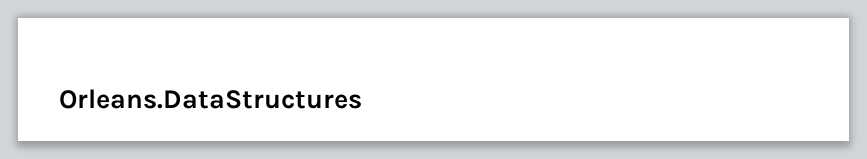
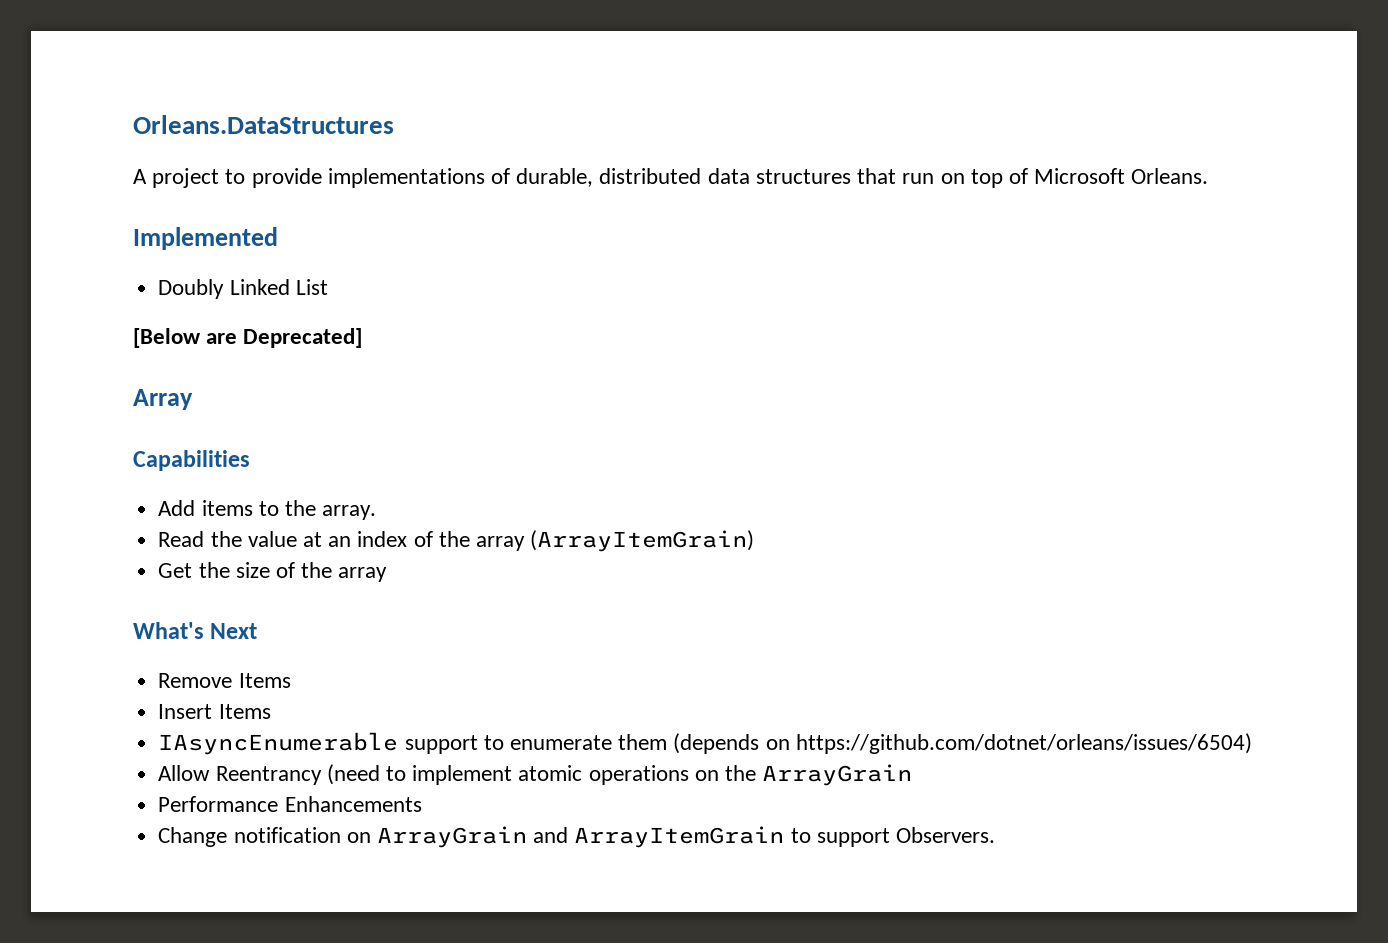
+ A project to provide implementations of durable, distributed data structures that run on top of Microsoft Orleans.
+ Implemented
+ Doubly Linked List
+ [Below are Deprecated]
+ Array
+ Capabilities
+ Add items to the array.
+ Read the value at an index of the array (ArrayItemGrain)
+ Get the size of the array
+ What's Next
+ Remove Items
+ Insert Items
+ IAsyncEnumerable support to enumerate them (depends on https://github.com/dotnet/orleans/issues/6504)
+ Allow Reentrancy (need to implement atomic operations on the ArrayGrain
+ Performance Enhancements
+ Change notification on ArrayGrain and ArrayItemGrain to support Observers.

